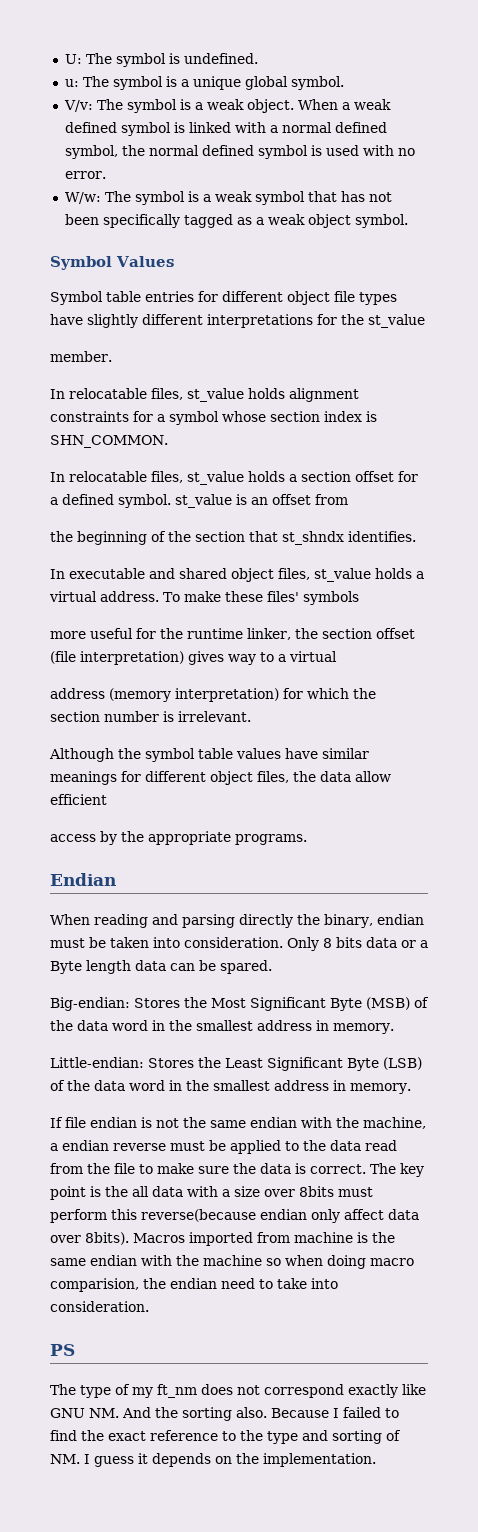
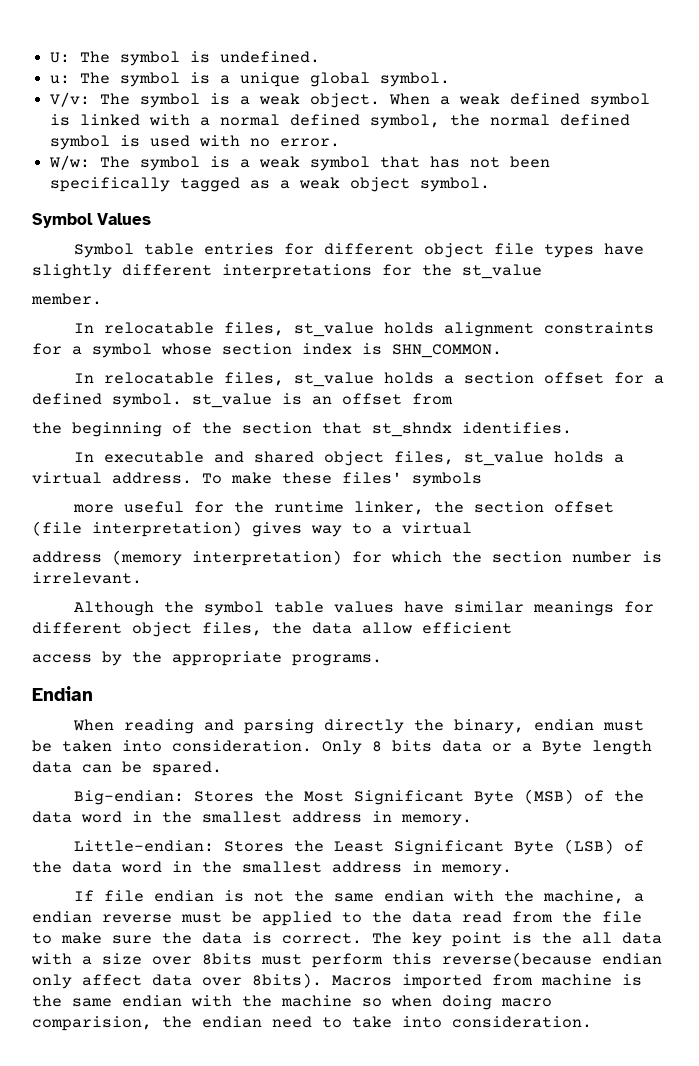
- PS
- The type of my ft_nm does not correspond exactly like GNU NM. And the sorting also. Because I failed to find the exact reference to the type and sorting of NM. I guess it depends on the implementation.

